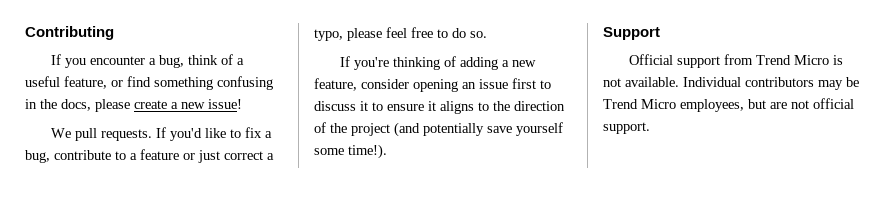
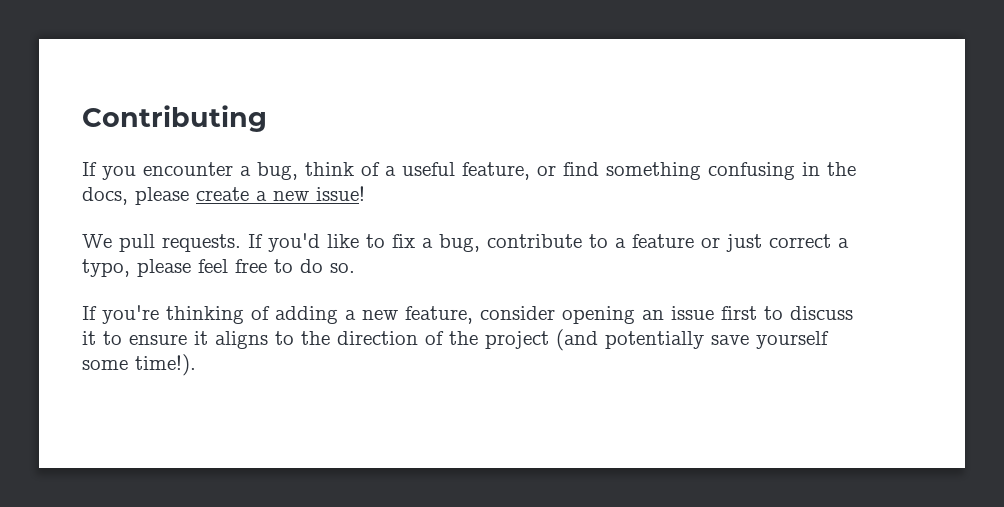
- Support
- Official support from Trend Micro is not available. Individual contributors may be Trend Micro employees, but are not official support.

